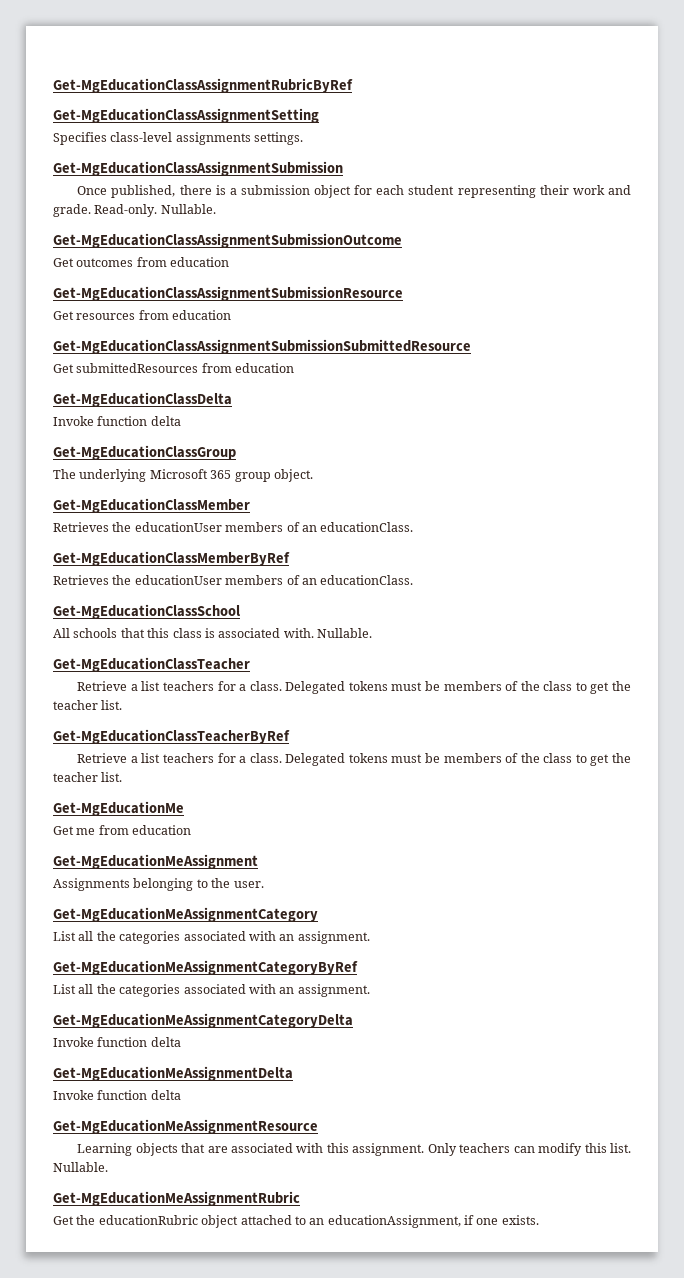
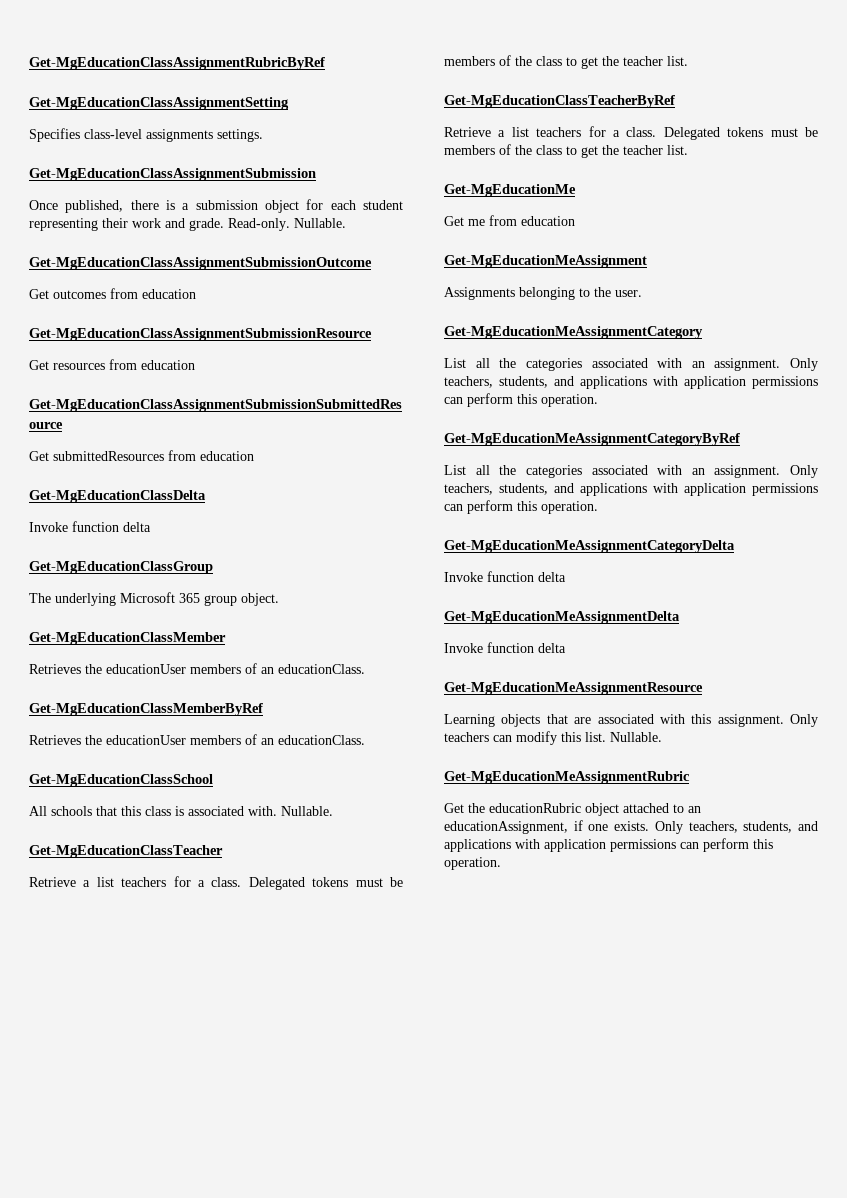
  Get-MgEducationMeAssignmentCategory
- List all the categories associated with an assignment.
+ List all the categories associated with an assignment. Only teachers, students, and applications with application permissions can perform this operation.
  Get-MgEducationMeAssignmentCategoryByRef
- List all the categories associated with an assignment.
+ List all the categories associated with an assignment. Only teachers, students, and applications with application permissions can perform this operation.
- Get the educationRubric object attached to an educationAssignment, if one exists.
+ Get the educationRubric object attached to an educationAssignment, if one exists. Only teachers, students, and applications with application permissions can perform this operation.

